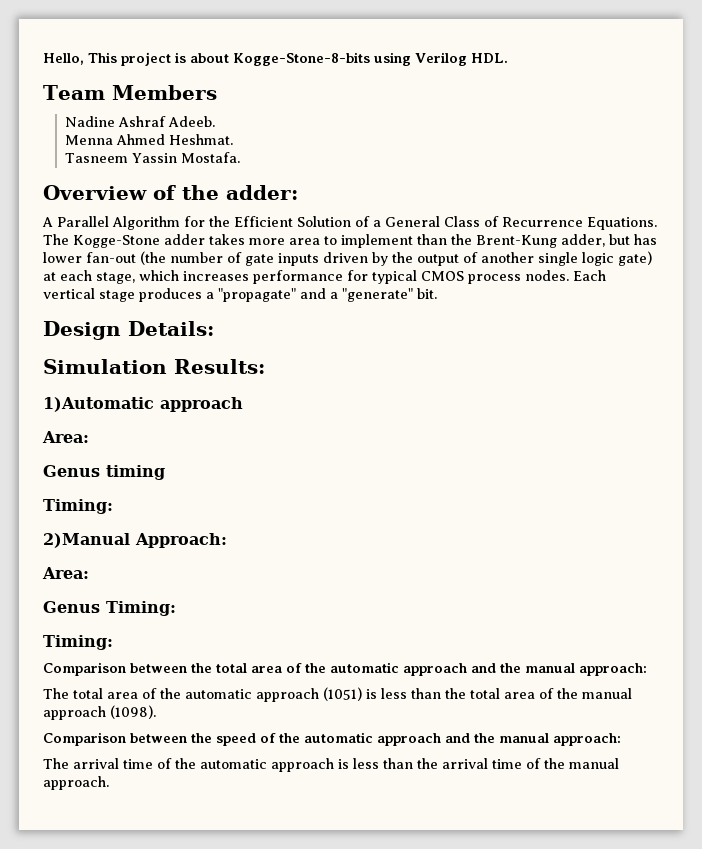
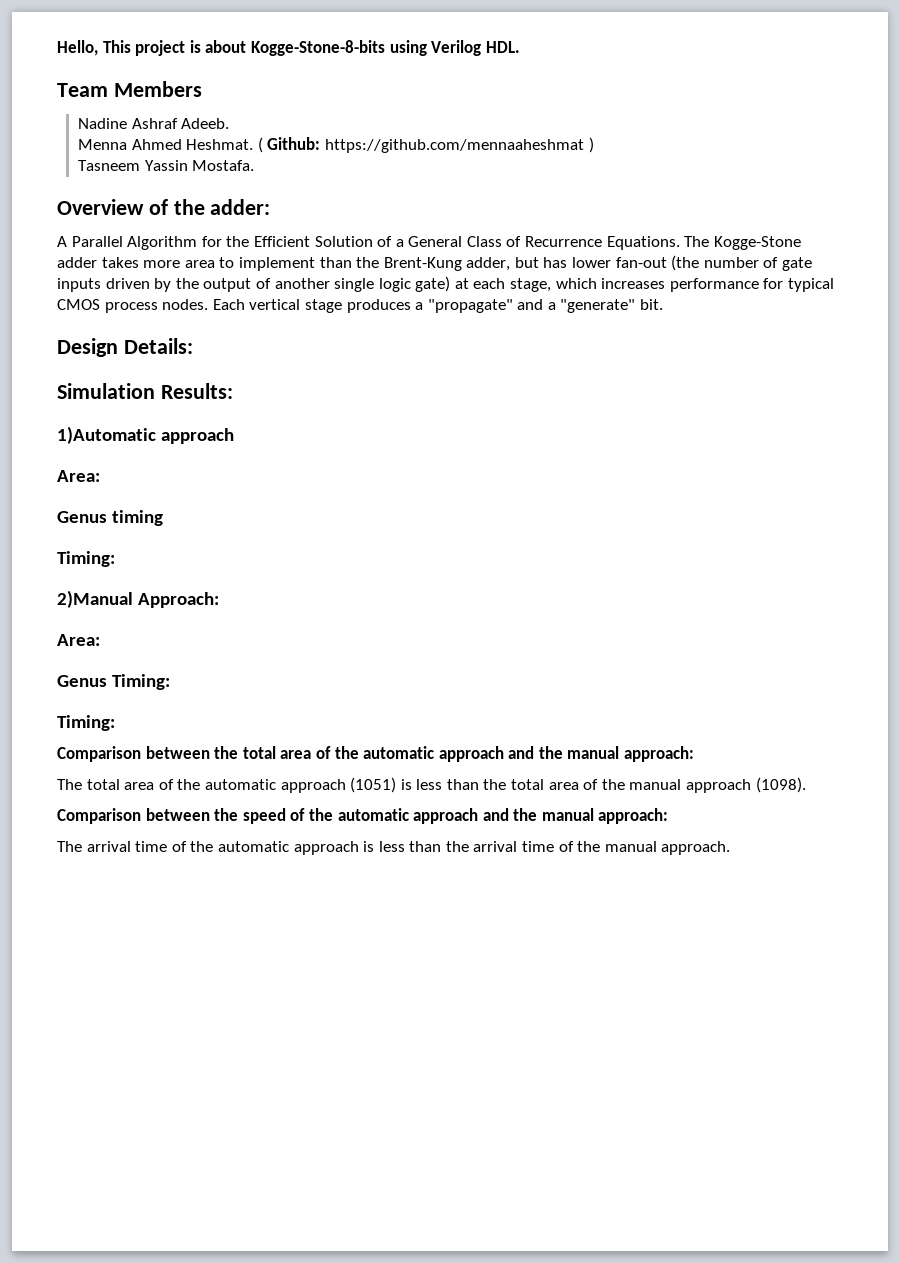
+ ( Github: https://github.com/mennaaheshmat )

